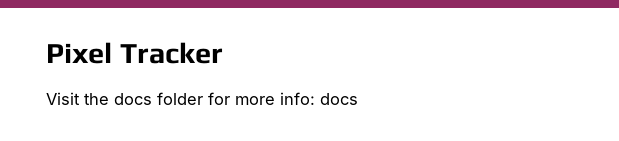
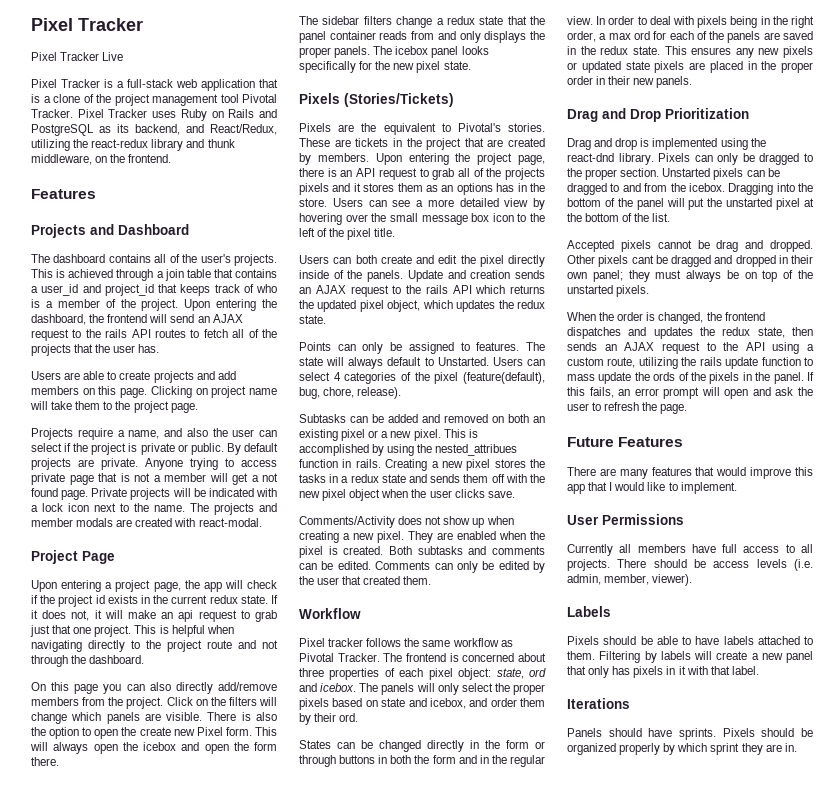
- Visit the docs folder for more info: docs
+ Pixel Tracker Live
+ Pixel Tracker is a full-stack web application that is a clone of the project management tool Pivotal Tracker. Pixel Tracker uses Ruby on Rails and PostgreSQL as its backend, and React/Redux, utilizing the react-redux library and thunk middleware, on the frontend.
+ Features
+ Projects and Dashboard
+ The dashboard contains all of the user's projects. This is achieved through a join table that contains a user_id and project_id that keeps track of who is a member of the project. Upon entering the dashboard, the frontend will send an AJAX request to the rails API routes to fetch all of the projects that the user has.
+ Users are able to create projects and add members on this page. Clicking on project name will take them to the project page.
+ Projects require a name, and also the user can select if the project is private or public. By default projects are private. Anyone trying to access private page that is not a member will get a not found page. Private projects will be indicated with a lock icon next to the name. The projects and member modals are created with react-modal.
+ Project Page
+ Upon entering a project page, the app will check if the project id exists in the current redux state. If it does not, it will make an api request to grab just that one project. This is helpful when navigating directly to the project route and not through the dashboard.
+ On this page you can also directly add/remove members from the project. Click on the filters will change which panels are visible. There is also the option to open the create new Pixel form. This will always open the icebox and open the form there.
+ The sidebar filters change a redux state that the panel container reads from and only displays the proper panels. The icebox panel looks specifically for the new pixel state.
+ Pixels (Stories/Tickets)
+ Pixels are the equivalent to Pivotal's stories. These are tickets in the project that are created by members. Upon entering the project page, there is an API request to grab all of the projects pixels and it stores them as an options has in the store. Users can see a more detailed view by hovering over the small message box icon to the left of the pixel title.
+ Users can both create and edit the pixel directly inside of the panels. Update and creation sends an AJAX request to the rails API which returns the updated pixel object, which updates the redux state.
+ Points can only be assigned to features. The state will always default to Unstarted. Users can select 4 categories of the pixel (feature(default), bug, chore, release).
+ Subtasks can be added and removed on both an existing pixel or a new pixel. This is accomplished by using the nested_attribues function in rails. Creating a new pixel stores the tasks in a redux state and sends them off with the new pixel object when the user clicks save.
+ Comments/Activity does not show up when creating a new pixel. They are enabled when the pixel is created. Both subtasks and comments can be edited. Comments can only be edited by the user that created them.
+ Workflow
+ Pixel tracker follows the same workflow as Pivotal Tracker. The frontend is concerned about three properties of each pixel object: state, ord and icebox. The panels will only select the proper pixels based on state and icebox, and order them by their ord.
+ States can be changed directly in the form or through buttons in both the form and in the regular view. In order to deal with pixels being in the right order, a max ord for each of the panels are saved in the redux state. This ensures any new pixels or updated state pixels are placed in the proper order in their new panels.
+ Drag and Drop Prioritization
+ Drag and drop is implemented using the react-dnd library. Pixels can only be dragged to the proper section. Unstarted pixels can be dragged to and from the icebox. Dragging into the bottom of the panel will put the unstarted pixel at the bottom of the list.
+ Accepted pixels cannot be drag and dropped. Other pixels cant be dragged and dropped in their own panel; they must always be on top of the unstarted pixels.
+ When the order is changed, the frontend dispatches and updates the redux state, then sends an AJAX request to the API using a custom route, utilizing the rails update function to mass update the ords of the pixels in the panel. If this fails, an error prompt will open and ask the user to refresh the page.
+ Future Features
+ There are many features that would improve this app that I would like to implement.
+ User Permissions
+ Currently all members have full access to all projects. There should be access levels (i.e. admin, member, viewer).
+ Labels
+ Pixels should be able to have labels attached to them. Filtering by labels will create a new panel that only has pixels in it with that label.
+ Iterations
+ Panels should have sprints. Pixels should be organized properly by which sprint they are in.

